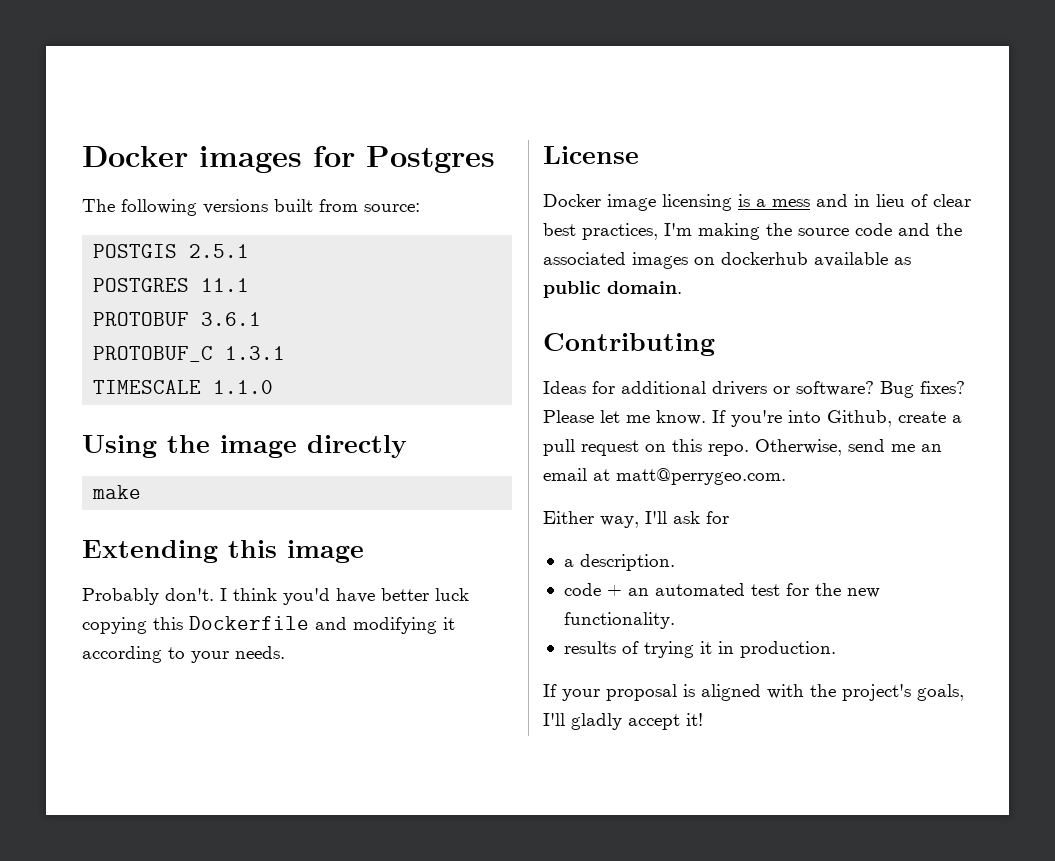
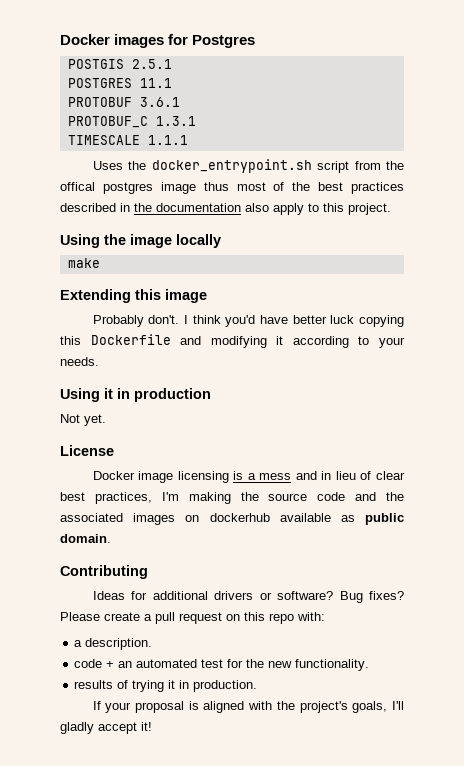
- The following versions built from source:
- TIMESCALE 1.1.0
+ TIMESCALE 1.1.1
+ Uses the docker_entrypoint.sh script from the offical postgres image thus most of the best practices described in the documentation also apply to this project.
- Using the image directly
+ Using the image locally
+ Using it in production
+ Not yet.
- Please let me know. If you're into Github, create a pull request on this repo. Otherwise, send me an email at matt@perrygeo.com.
- Either way, I'll ask for
+ Please create a pull request on this repo with:

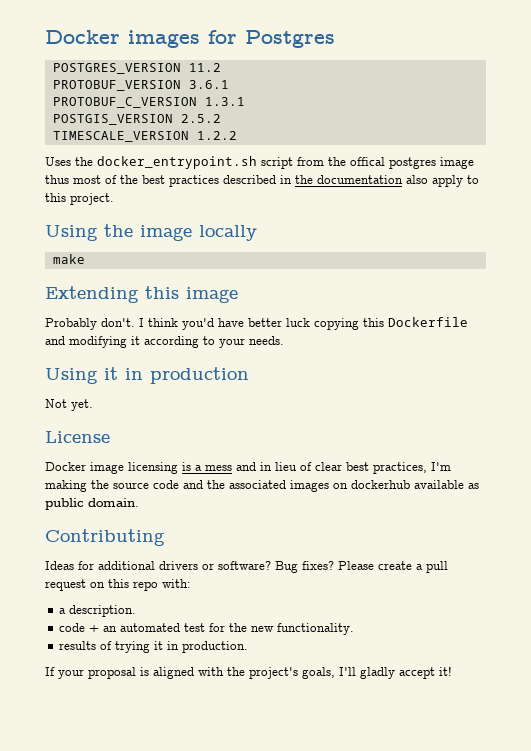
- POSTGIS 2.5.1
- POSTGRES 11.1
- PROTOBUF 3.6.1
+ POSTGRES_VERSION 11.2
+ PROTOBUF_VERSION 3.6.1
- PROTOBUF_C 1.3.1
+ PROTOBUF_C_VERSION 1.3.1
- TIMESCALE 1.1.1
+ POSTGIS_VERSION 2.5.2
+ TIMESCALE_VERSION 1.2.2

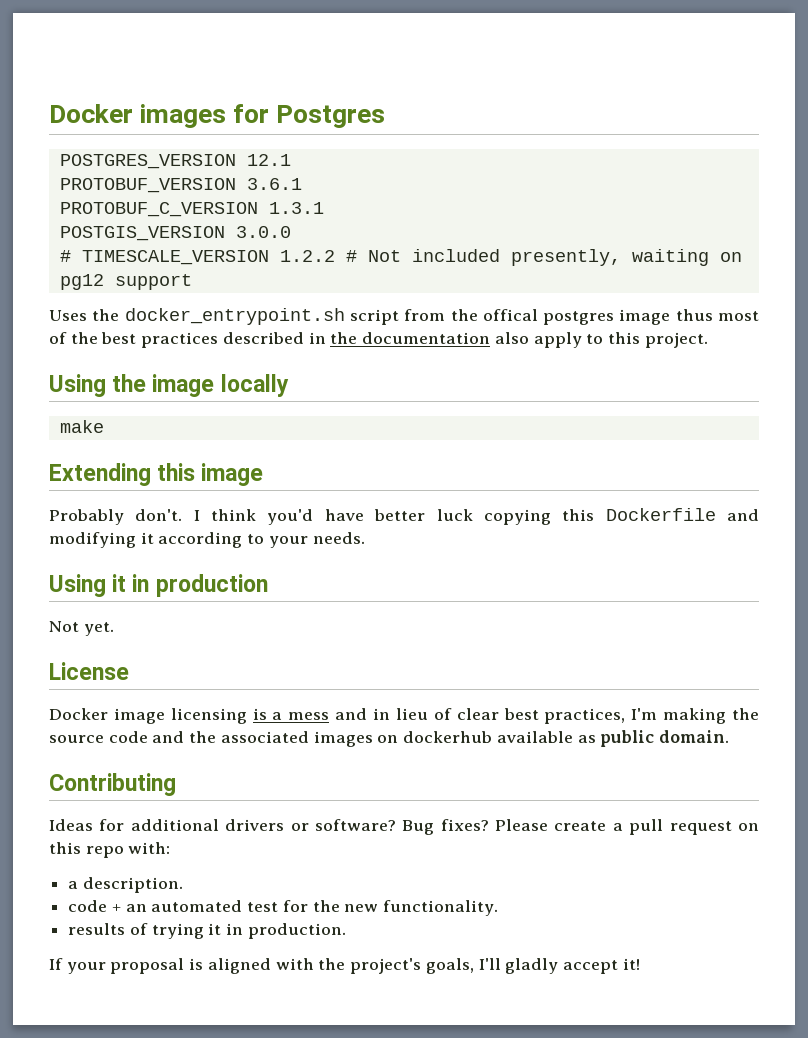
- POSTGRES_VERSION 11.2
+ POSTGRES_VERSION 12.1
- POSTGIS_VERSION 2.5.2
- TIMESCALE_VERSION 1.2.2
+ POSTGIS_VERSION 3.0.0
+ # TIMESCALE_VERSION 1.2.2 # Not included presently, waiting on pg12 support

